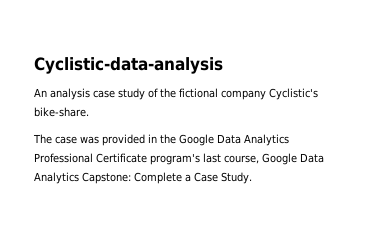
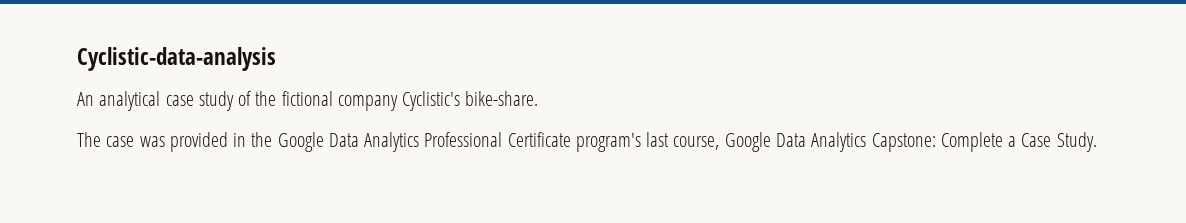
- An analysis case study of the fictional company Cyclistic's bike-share.
+ An analytical case study of the fictional company Cyclistic's bike-share.

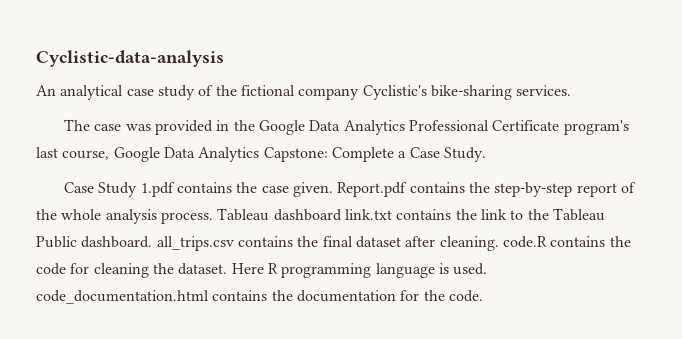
- An analytical case study of the fictional company Cyclistic's bike-share.
+ An analytical case study of the fictional company Cyclistic's bike-sharing services.
+ Case Study 1.pdf contains the case given. Report.pdf contains the step-by-step report of the whole analysis process. Tableau dashboard link.txt contains the link to the Tableau Public dashboard. all_trips.csv contains the final dataset after cleaning. code.R contains the code for cleaning the dataset. Here R programming language is used. code_documentation.html contains the documentation for the code.

